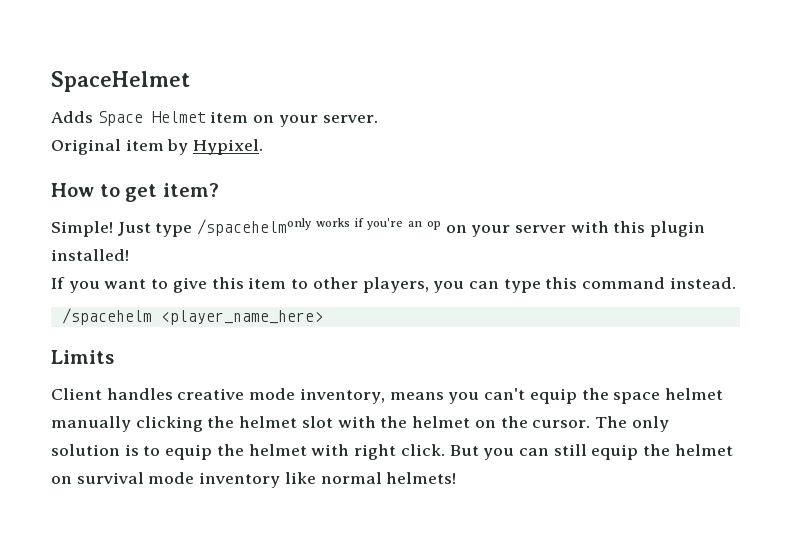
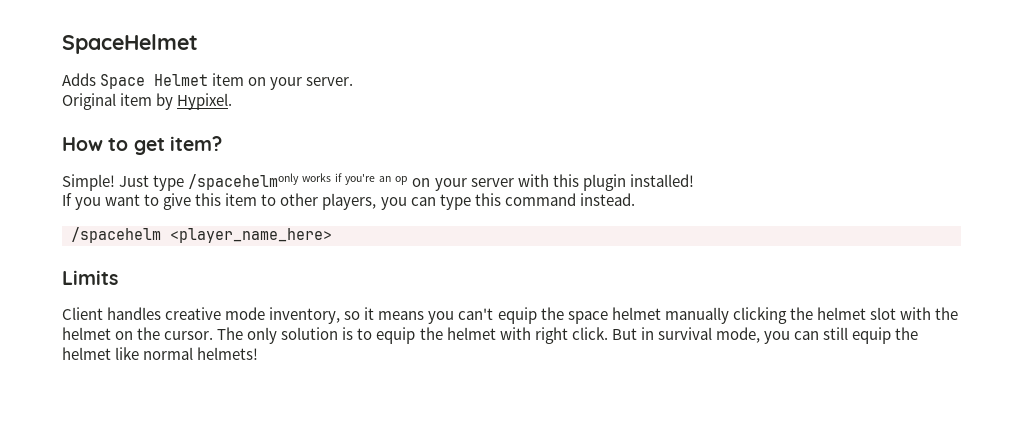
- Client handles creative mode inventory, means you can't equip the space helmet manually clicking the helmet slot with the helmet on the cursor.
+ Client handles creative mode inventory, so it means you can't equip the space helmet manually clicking the helmet slot with the helmet on the cursor.
- But you can still equip the helmet on survival mode inventory like normal helmets!
+ But in survival mode, you can still equip the helmet like normal helmets!

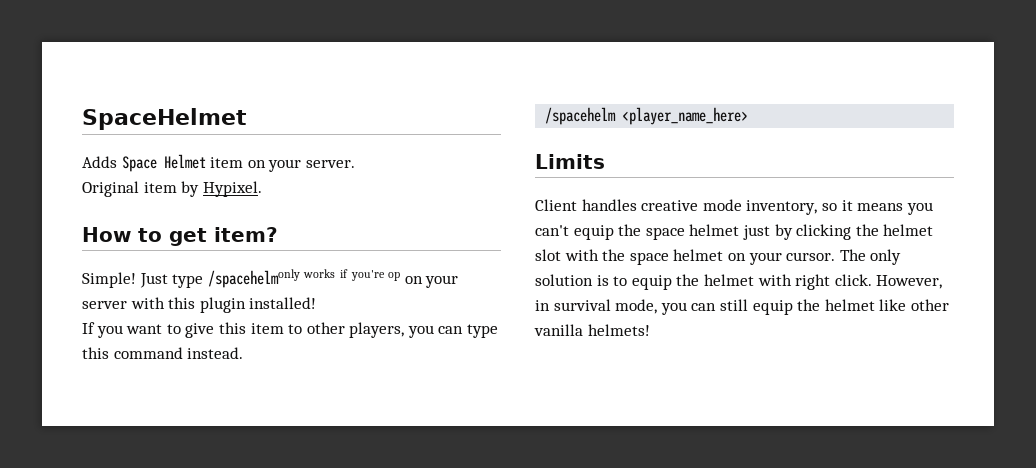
- Just type /spacehelmonly works if you're an op on your server with this plugin installed!
+ Just type /spacehelmonly works if you're op on your server with this plugin installed!
- Client handles creative mode inventory, so it means you can't equip the space helmet manually clicking the helmet slot with the helmet on the cursor.
+ Client handles creative mode inventory, so it means you can't equip the space helmet just by clicking the helmet slot with the space helmet on your cursor.
- But in survival mode, you can still equip the helmet like normal helmets!
+ However, in survival mode, you can still equip the helmet like other vanilla helmets!

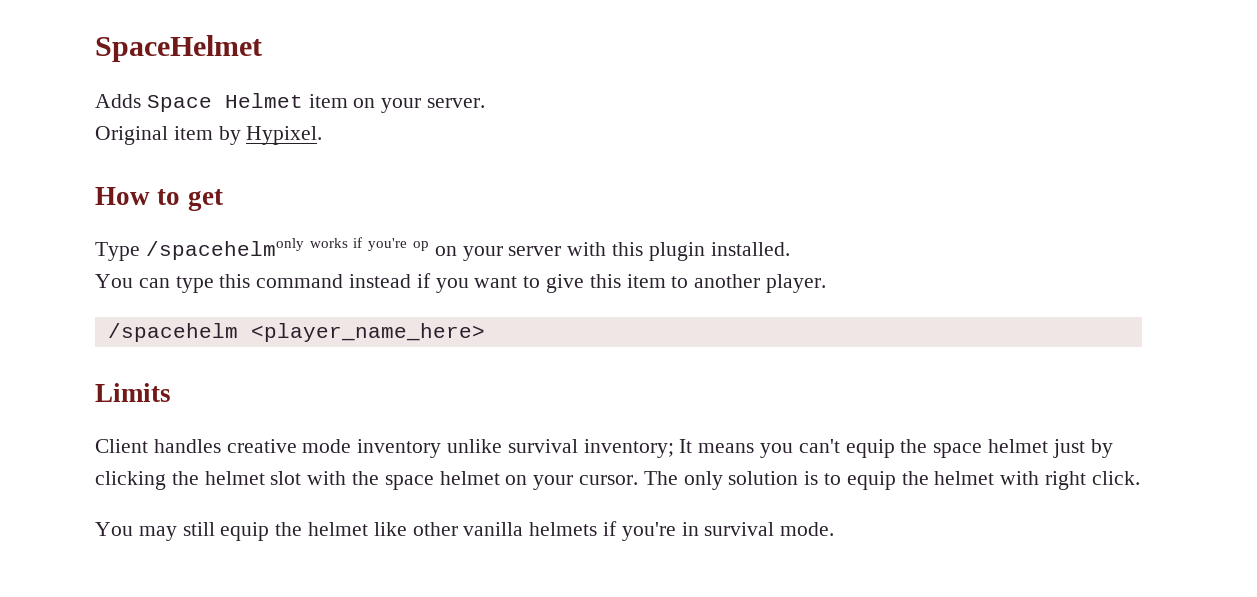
- How to get item?
- Simple! Just type /spacehelmonly works if you're op on your server with this plugin installed!
- If you want to give this item to other players, you can type this command instead.
+ How to get
+ Type /spacehelmonly works if you're op on your server with this plugin installed.
+ You can type this command instead if you want to give this item to another player.
- Client handles creative mode inventory, so it means you can't equip the space helmet just by clicking the helmet slot with the space helmet on your cursor.
+ Client handles creative mode inventory unlike survival inventory; It means you can't equip the space helmet just by clicking the helmet slot with the space helmet on your cursor.
- The only solution is to equip the helmet with right click. However, in survival mode, you can still equip the helmet like other vanilla helmets!
+ The only solution is to equip the helmet with right click.
+ You may still equip the helmet like other vanilla helmets if you're in survival mode.

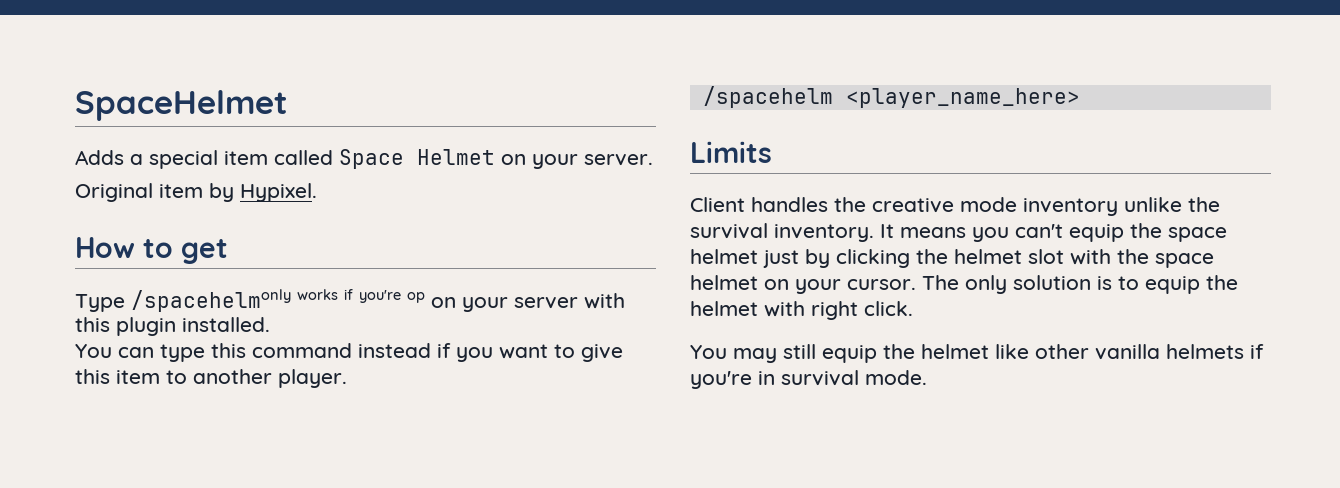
- Adds Space Helmet item on your server.
+ Adds a special item called Space Helmet on your server.
- Client handles creative mode inventory unlike survival inventory; It means you can't equip the space helmet just by clicking the helmet slot with the space helmet on your cursor.
+ Client handles the creative mode inventory unlike the survival inventory. It means you can't equip the space helmet just by clicking the helmet slot with the space helmet on your cursor.

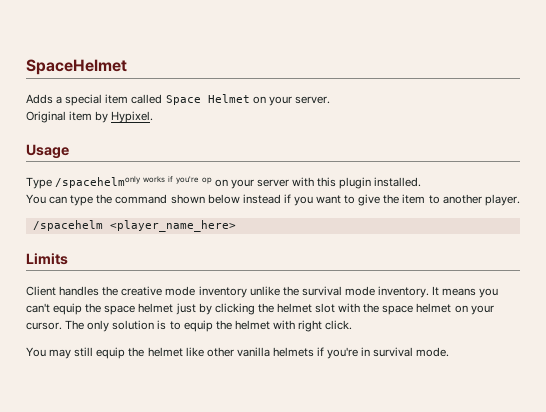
- How to get
+ Usage
- You can type this command instead if you want to give this item to another player.
+ You can type the command shown below instead if you want to give the item to another player.
- Client handles the creative mode inventory unlike the survival inventory.
+ Client handles the creative mode inventory unlike the survival mode inventory.

